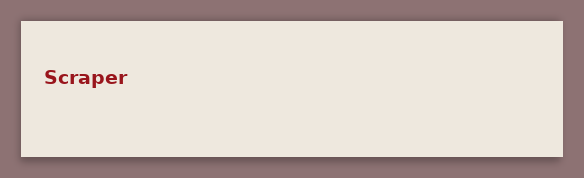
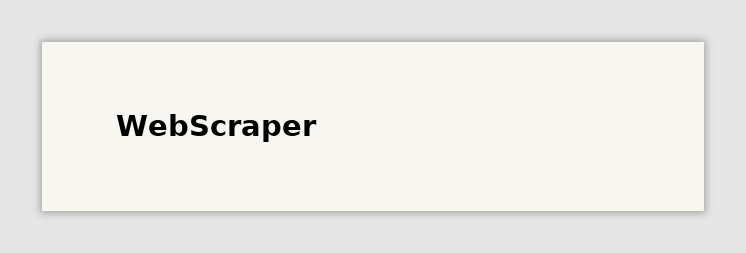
- Scraper
+ WebScraper

